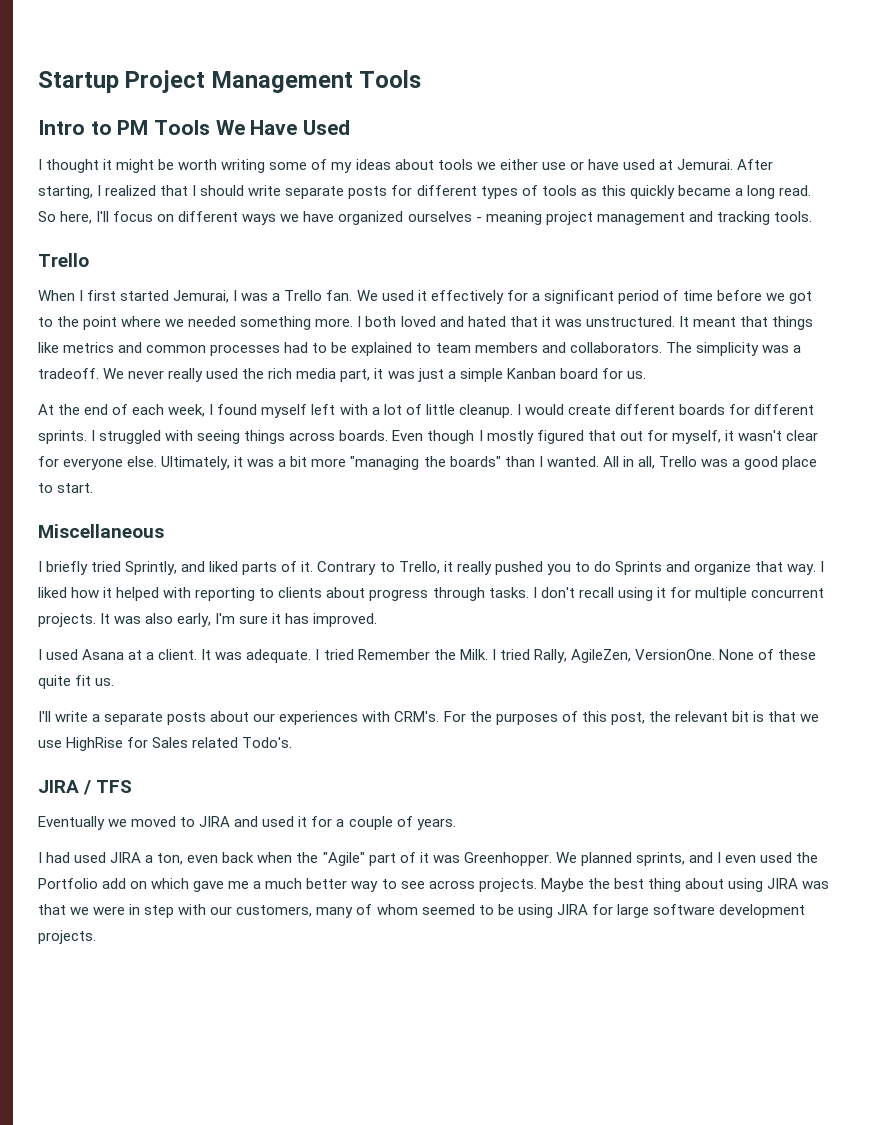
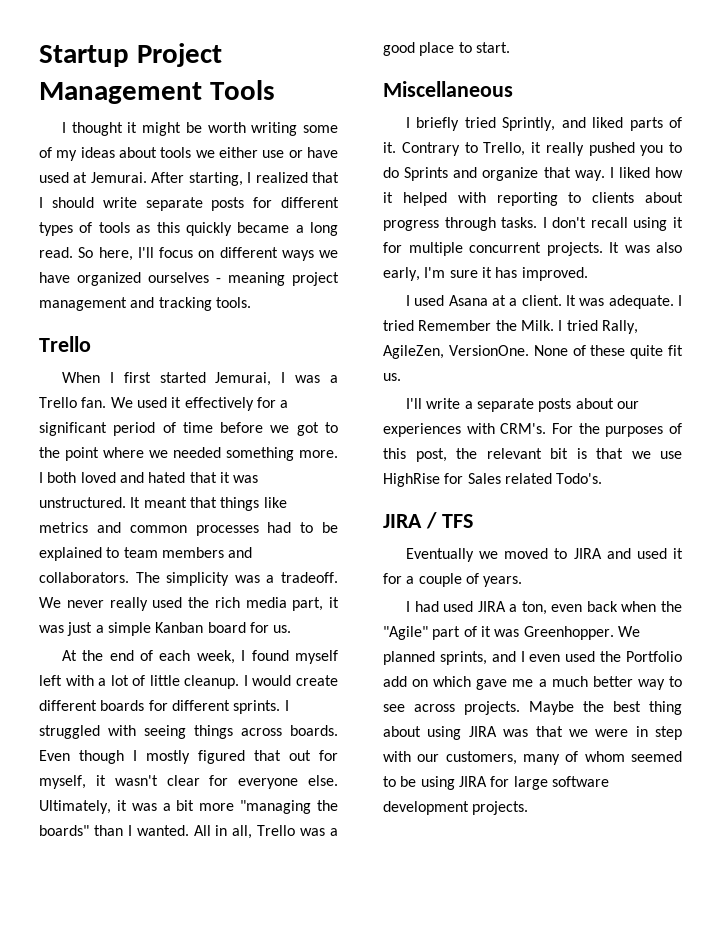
- Intro to PM Tools We Have Used

